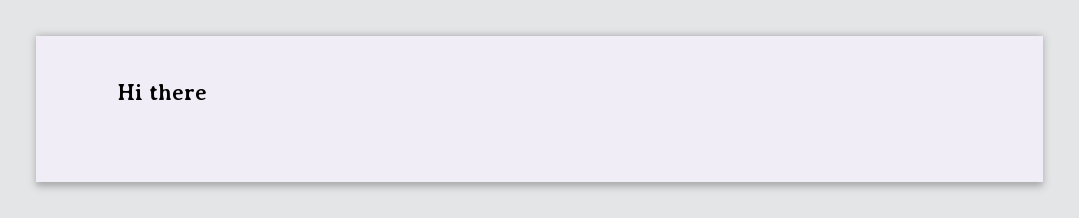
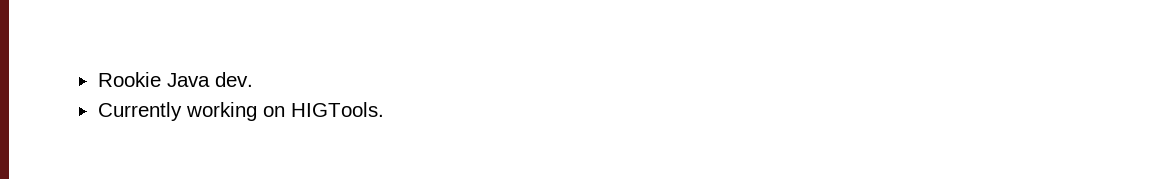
- Hi there
+ Rookie Java dev.
+ Currently working on HIGTools.

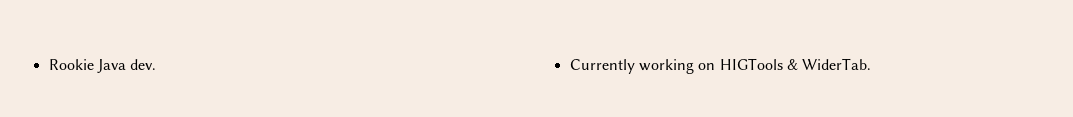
- Currently working on HIGTools.
+ Currently working on HIGTools & WiderTab.

